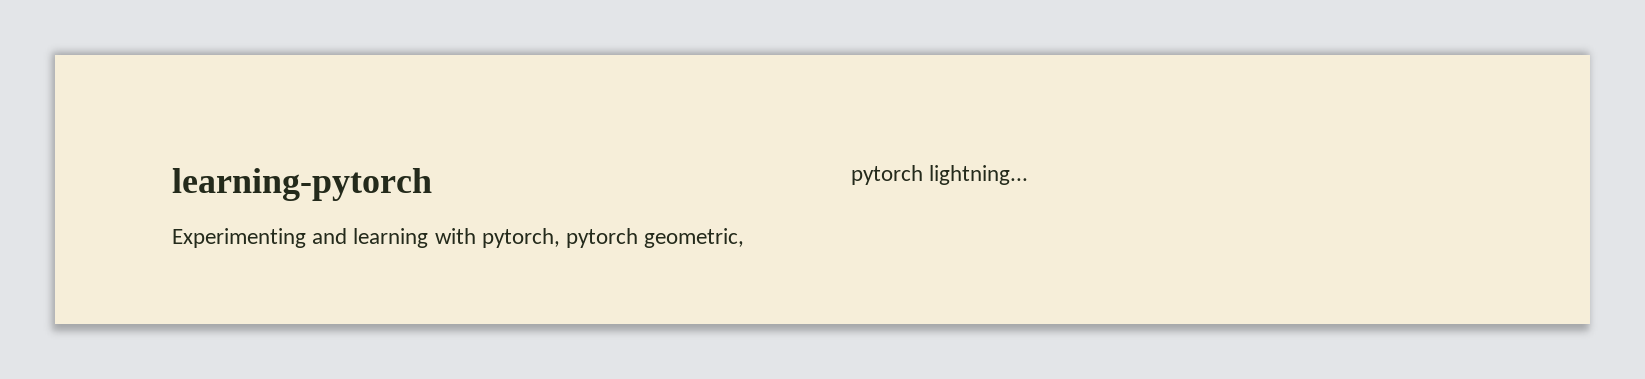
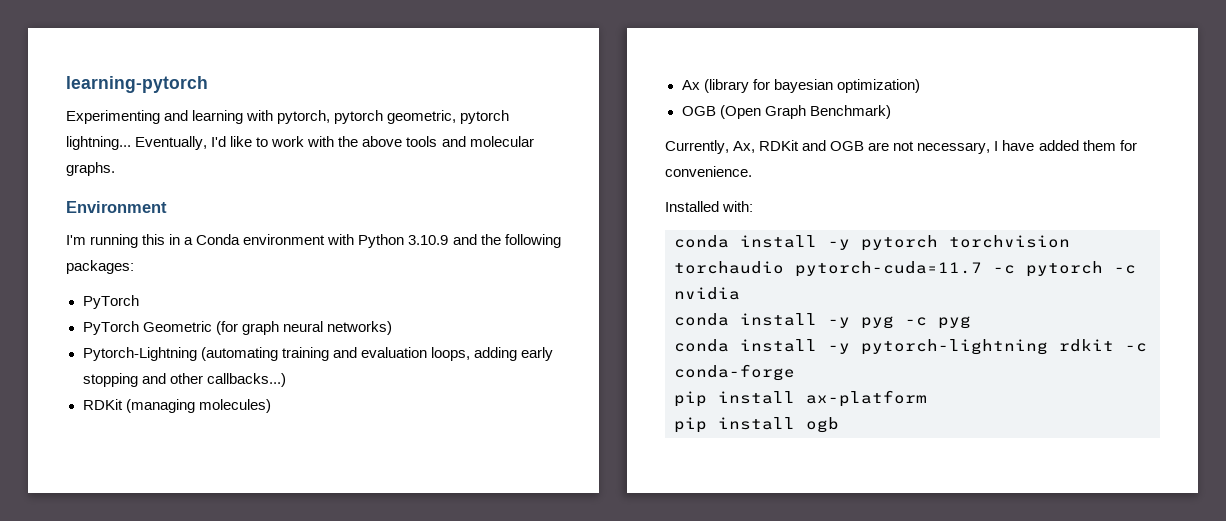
+ Eventually, I'd like to work with the above tools and molecular graphs.
+ Environment
+ I'm running this in a Conda environment with Python 3.10.9 and the following packages:
+ PyTorch
+ PyTorch Geometric (for graph neural networks)
+ Pytorch-Lightning (automating training and evaluation loops, adding early stopping and other callbacks...)
+ RDKit (managing molecules)
+ Ax (library for bayesian optimization)
+ OGB (Open Graph Benchmark)
+ Currently, Ax, RDKit and OGB are not necessary, I have added them for convenience.
+ Installed with:
+ conda install -y pytorch torchvision torchaudio pytorch-cuda=11.7 -c pytorch -c nvidia
+ conda install -y pyg -c pyg
+ conda install -y pytorch-lightning rdkit -c conda-forge
+ pip install ax-platform
+ pip install ogb

